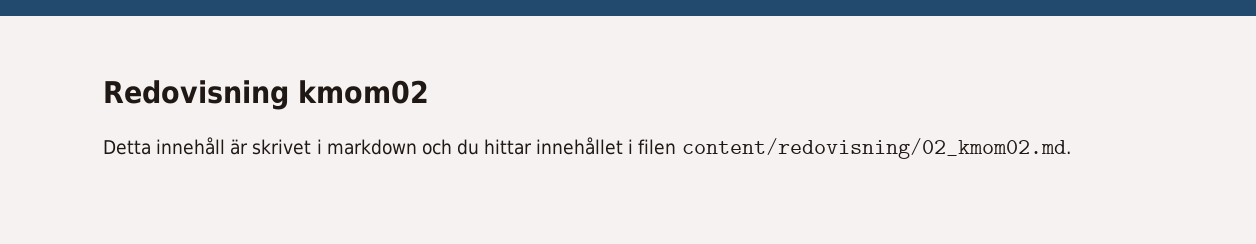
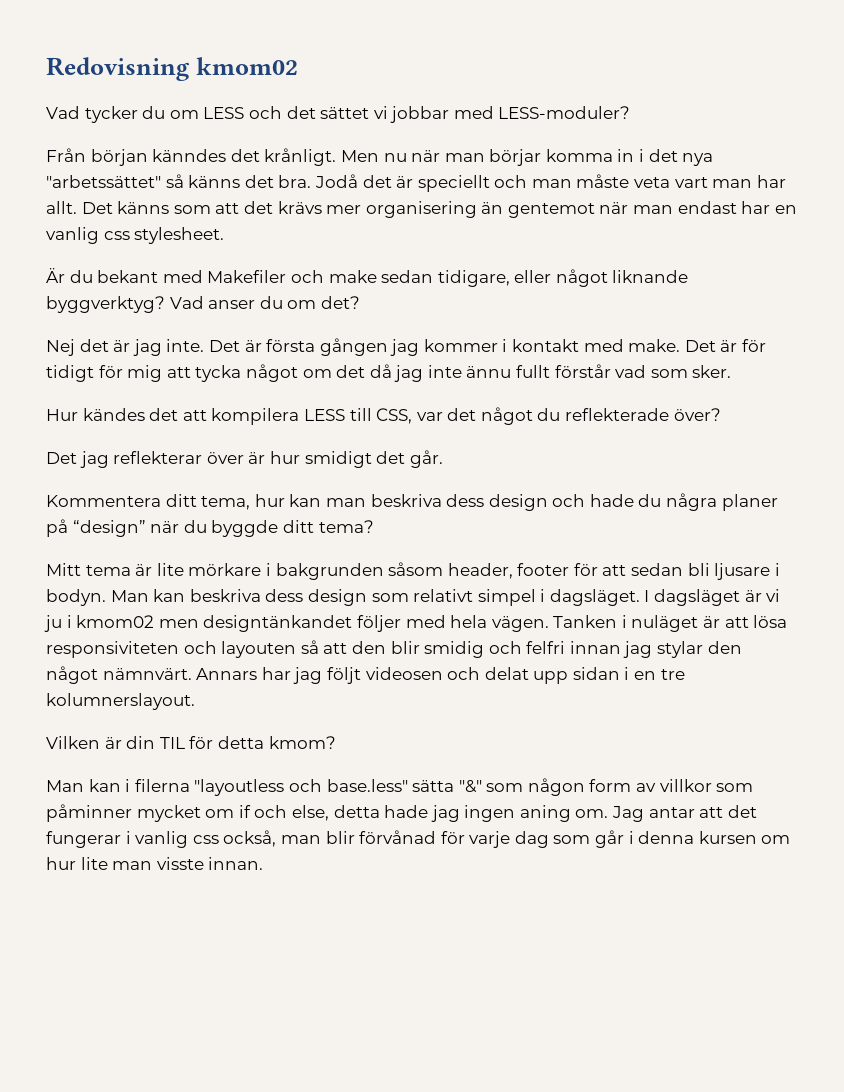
- Detta innehåll är skrivet i markdown och du hittar innehållet i filen content/redovisning/02_kmom02.md.
+ Vad tycker du om LESS och det sättet vi jobbar med LESS-moduler?
+ Från början känndes det krånligt. Men nu när man börjar komma in i det nya "arbetssättet" så känns det bra. Jodå det är speciellt och man måste veta vart man har allt. Det känns som att det krävs mer organisering än gentemot när man endast har en vanlig css stylesheet.
+ Är du bekant med Makefiler och make sedan tidigare, eller något liknande byggverktyg? Vad anser du om det?
+ Nej det är jag inte. Det är första gången jag kommer i kontakt med make. Det är för tidigt för mig att tycka något om det då jag inte ännu fullt förstår vad som sker.
+ Hur kändes det att kompilera LESS till CSS, var det något du reflekterade över?
+ Det jag reflekterar över är hur smidigt det går.
+ Kommentera ditt tema, hur kan man beskriva dess design och hade du några planer på “design” när du byggde ditt tema?
+ Mitt tema är lite mörkare i bakgrunden såsom header, footer för att sedan bli ljusare i bodyn. Man kan beskriva dess design som relativt simpel i dagsläget. I dagsläget är vi ju i kmom02 men designtänkandet följer med hela vägen. Tanken i nuläget är att lösa responsiviteten och layouten så att den blir smidig och felfri innan jag stylar den något nämnvärt. Annars har jag följt videosen och delat upp sidan i en tre kolumnerslayout.
+ Vilken är din TIL för detta kmom?
+ Man kan i filerna "layoutless och base.less" sätta "&" som någon form av villkor som påminner mycket om if och else, detta hade jag ingen aning om. Jag antar att det fungerar i vanlig css också, man blir förvånad för varje dag som går i denna kursen om hur lite man visste innan.

